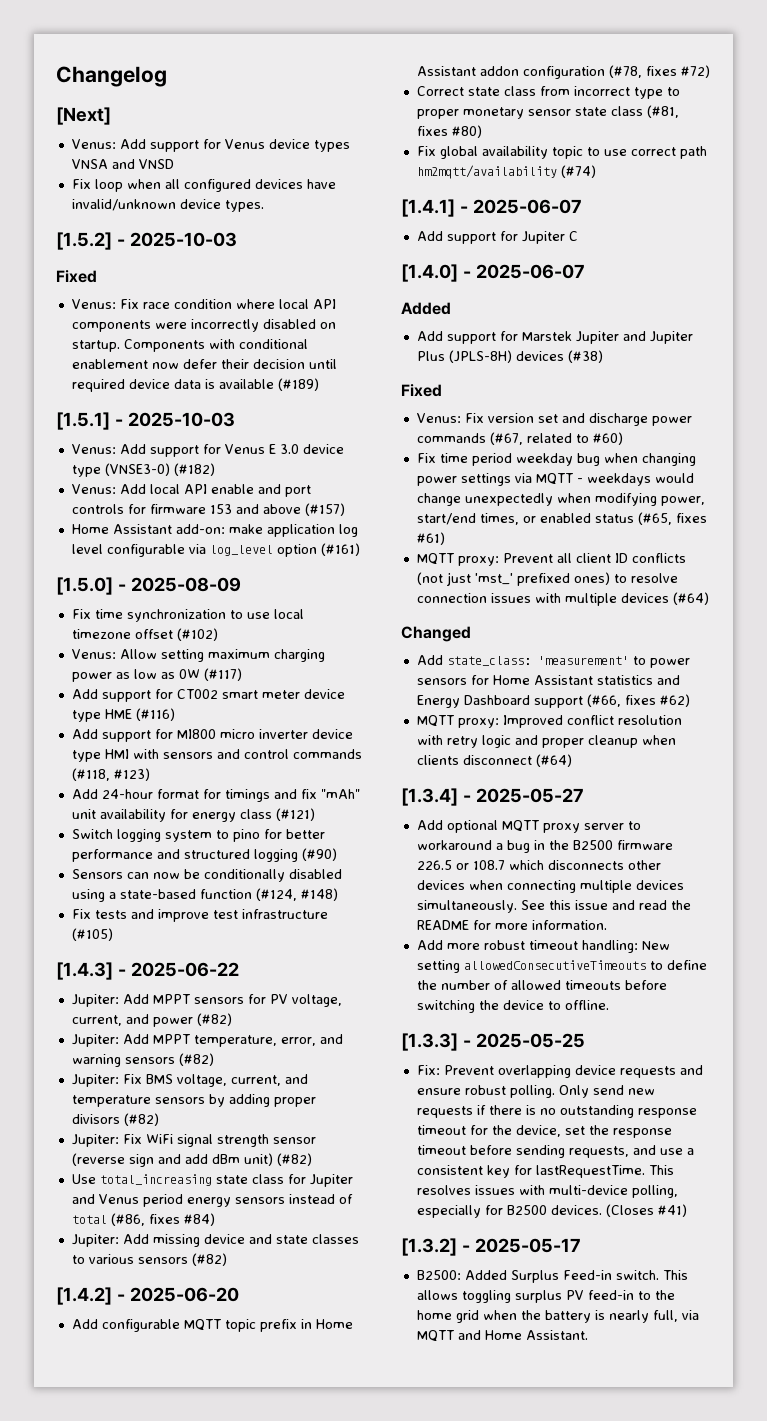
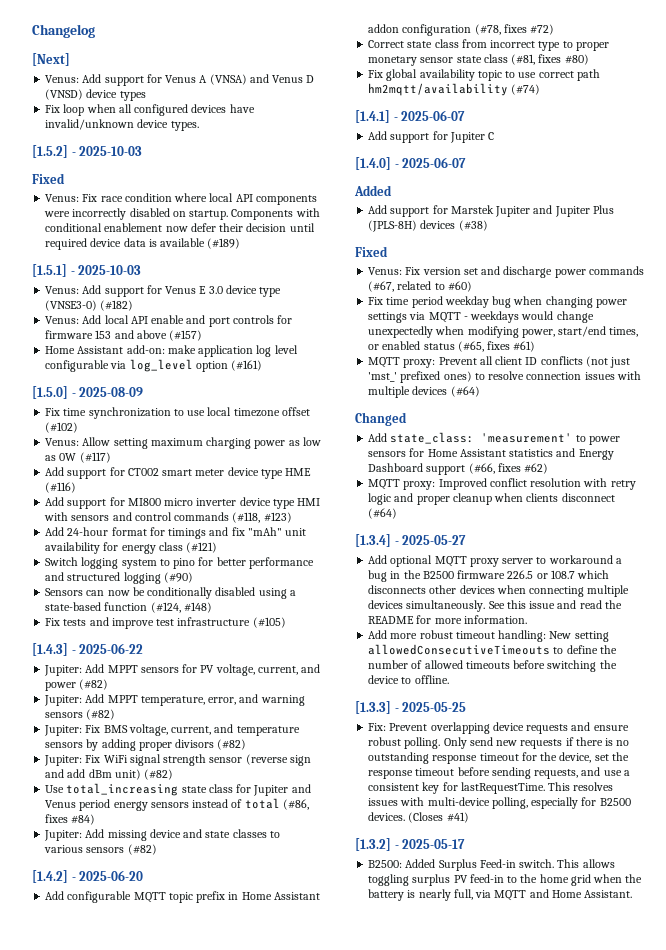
- Venus: Add support for Venus device types VNSA and VNSD
+ Venus: Add support for Venus A (VNSA) and Venus D (VNSD) device types

